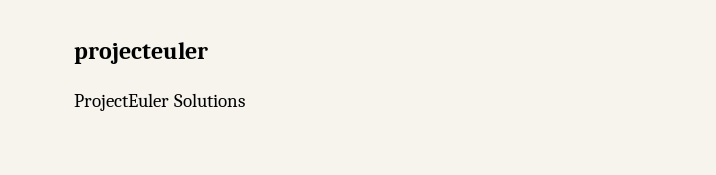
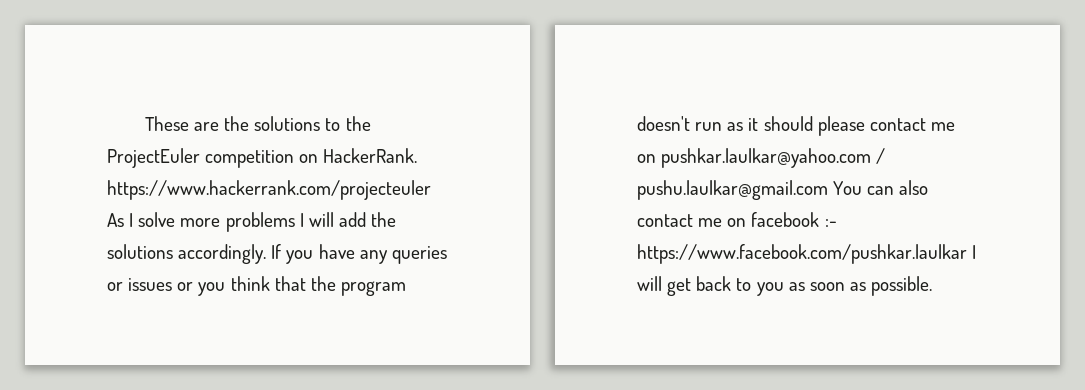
- projecteuler
- ProjectEuler Solutions
+ These are the solutions to the ProjectEuler competition on HackerRank. https://www.hackerrank.com/projecteuler As I solve more problems I will add the solutions accordingly. If you have any queries or issues or you think that the program doesn't run as it should please contact me on pushkar.laulkar@yahoo.com / pushu.laulkar@gmail.com You can also contact me on facebook :- https://www.facebook.com/pushkar.laulkar I will get back to you as soon as possible.

